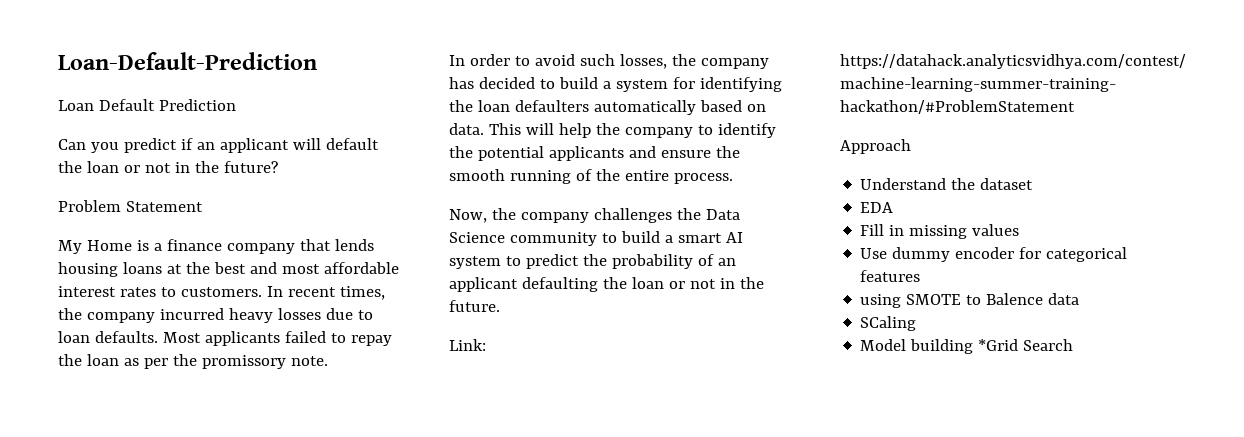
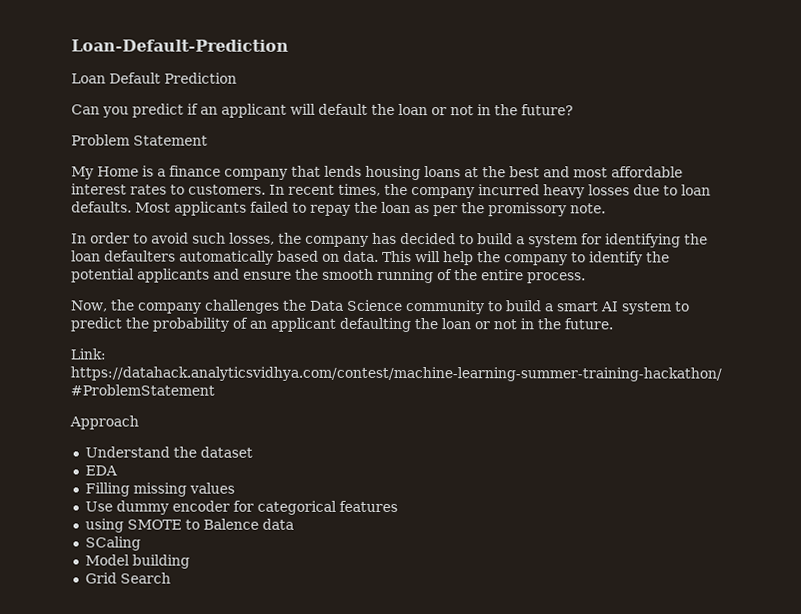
- Fill in missing values
+ Filling missing values
- Model building *Grid Search
+ Model building
+ Grid Search

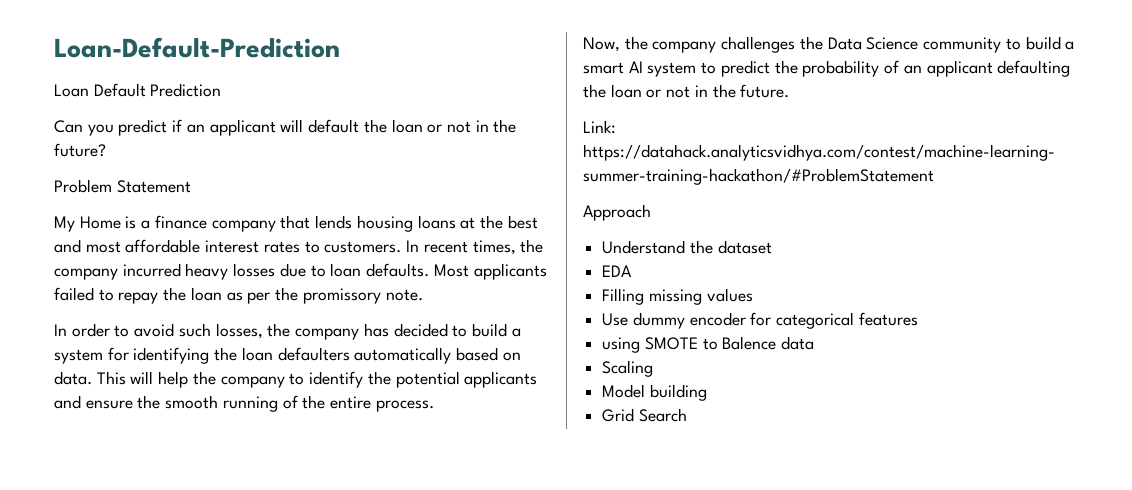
- SCaling
+ Scaling

